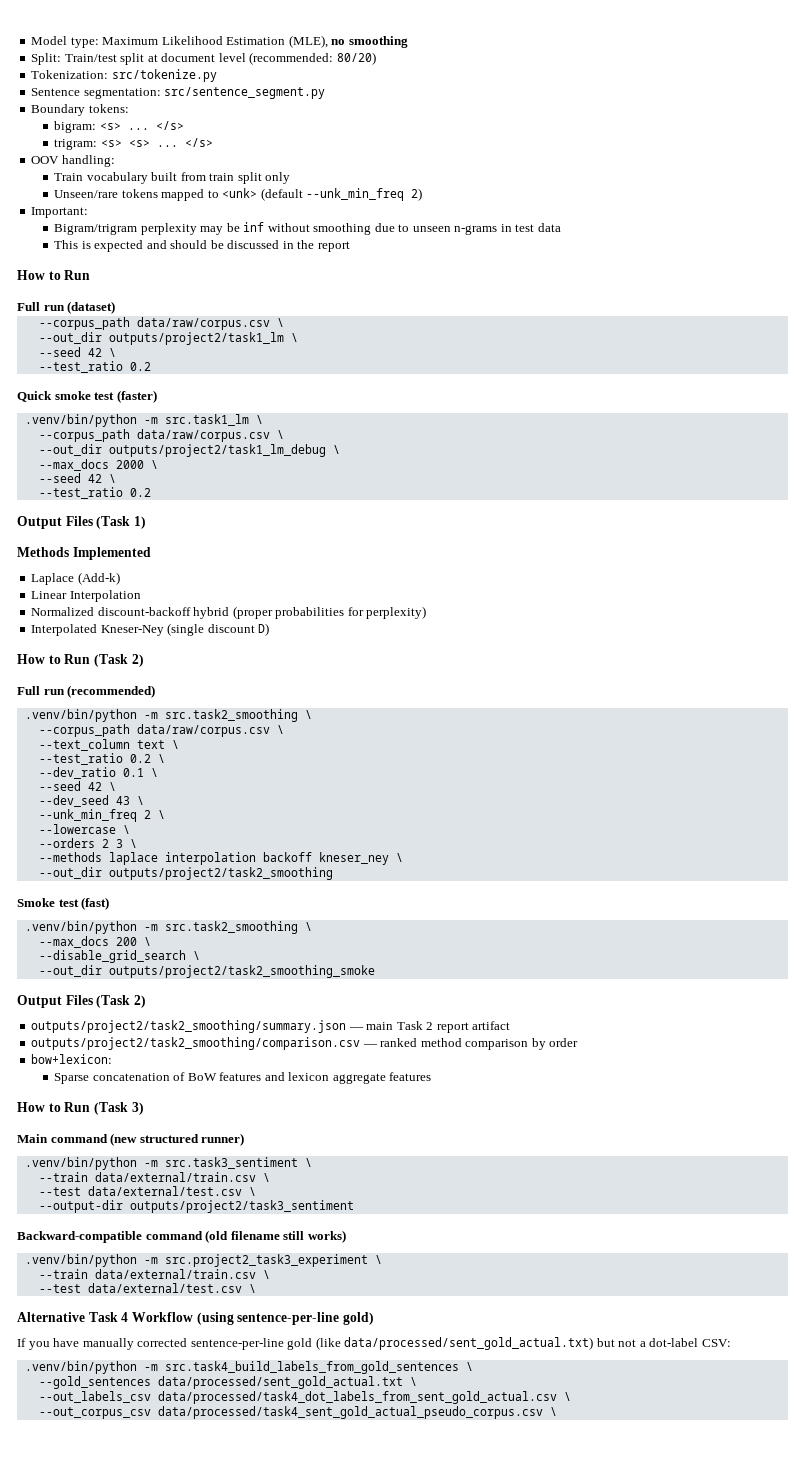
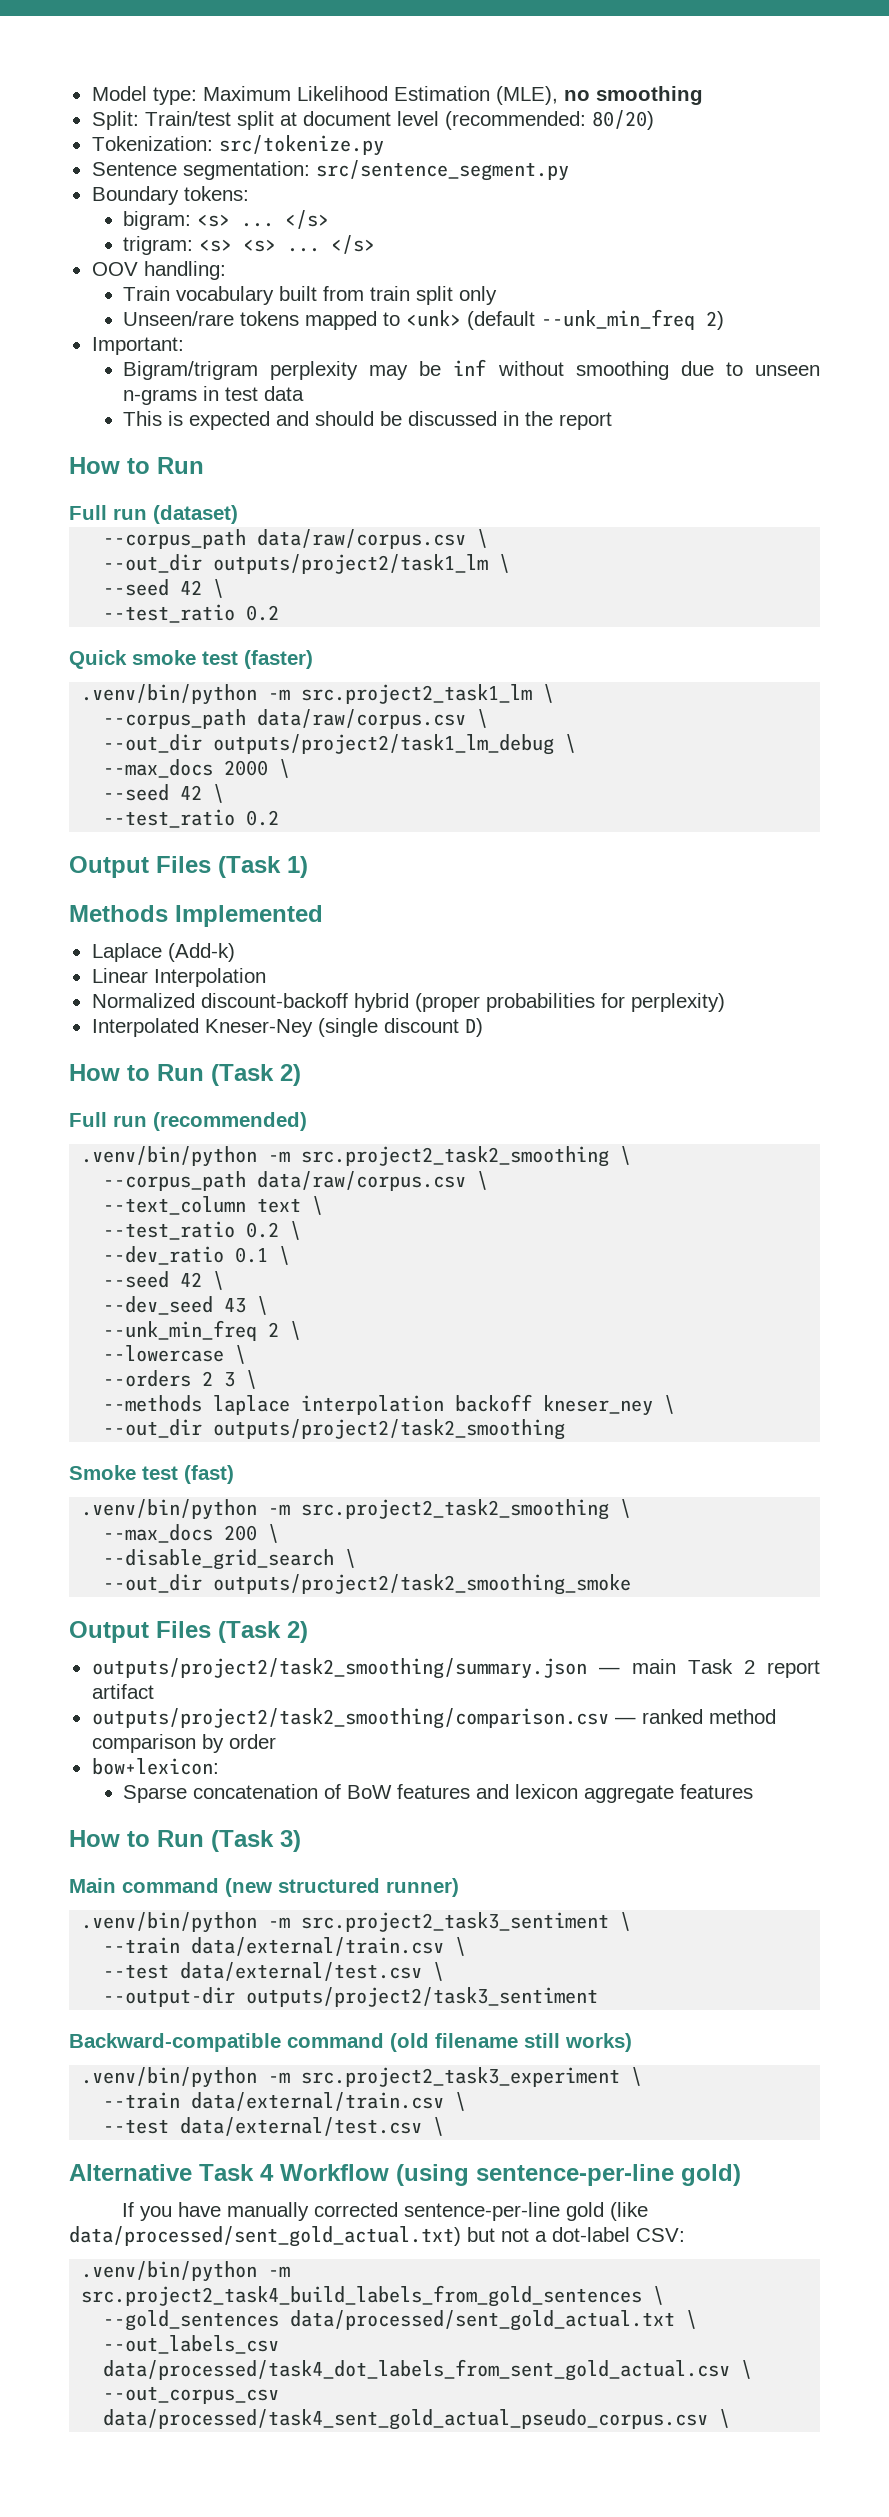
- .venv/bin/python -m src.task1_lm \
+ .venv/bin/python -m src.project2_task1_lm \
  Full run (recommended)
- .venv/bin/python -m src.task2_smoothing \
+ .venv/bin/python -m src.project2_task2_smoothing \
  Smoke test (fast)
- .venv/bin/python -m src.task2_smoothing \
+ .venv/bin/python -m src.project2_task2_smoothing \
- .venv/bin/python -m src.task3_sentiment \
+ .venv/bin/python -m src.project2_task3_sentiment \
- .venv/bin/python -m src.task4_build_labels_from_gold_sentences \
+ .venv/bin/python -m src.project2_task4_build_labels_from_gold_sentences \

